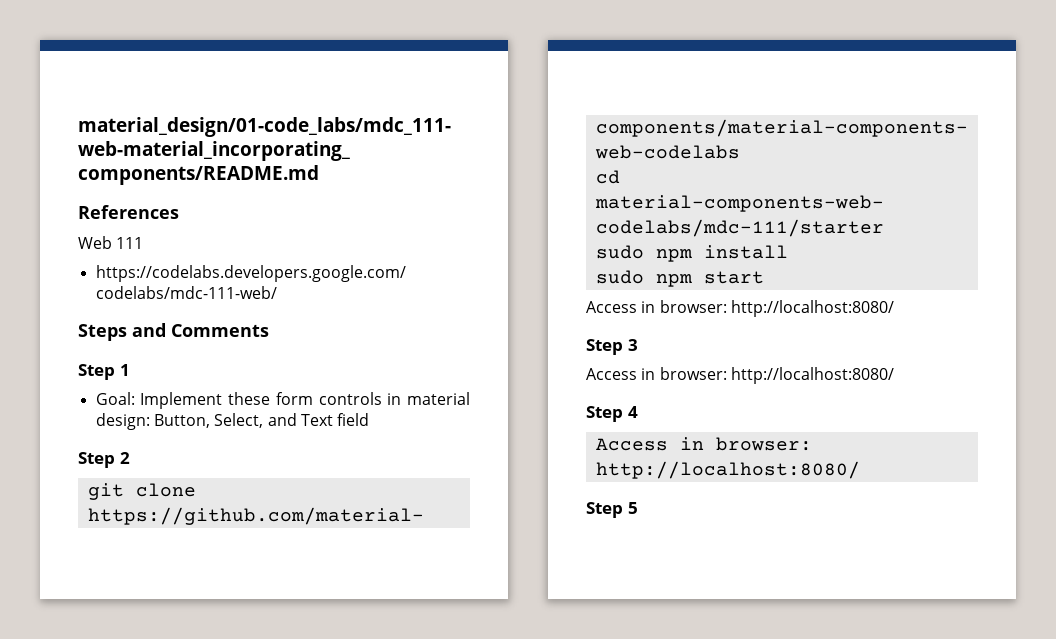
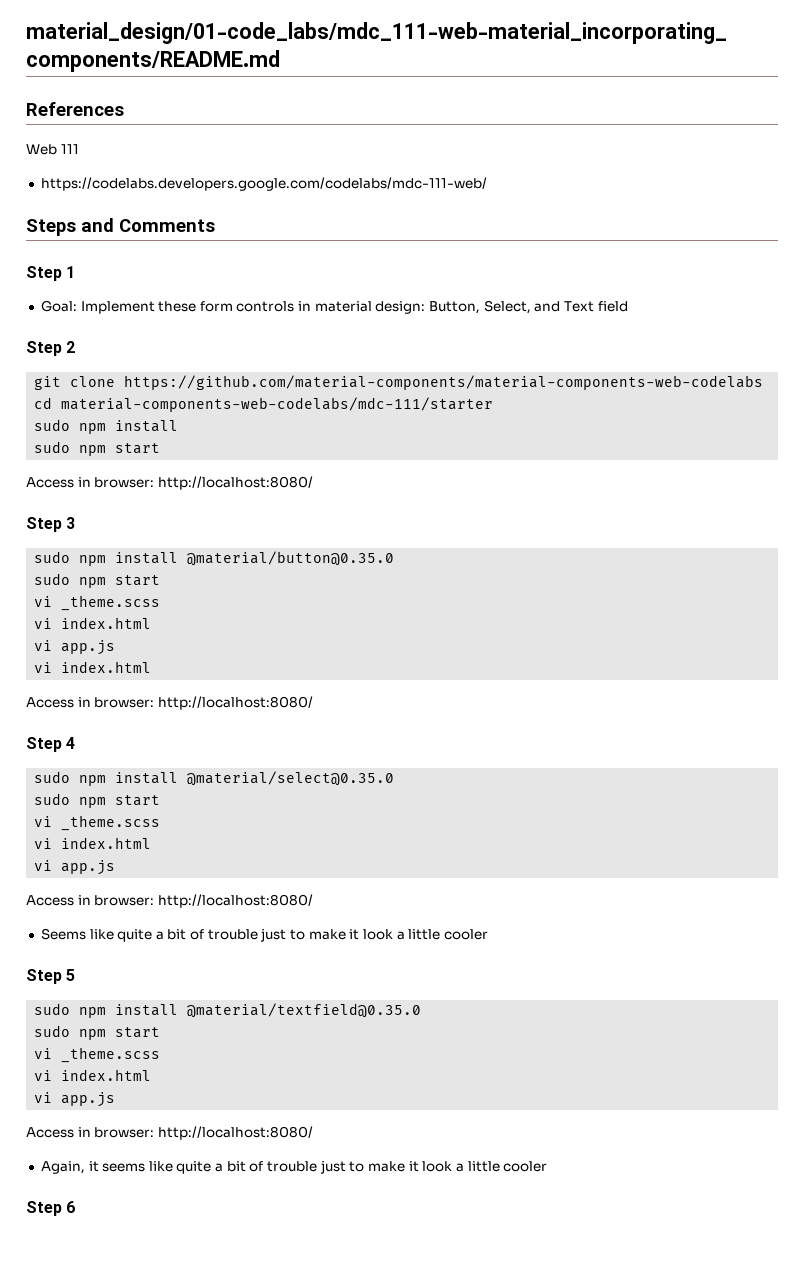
+ sudo npm install @material/button@0.35.0
+ sudo npm start
+ vi _theme.scss
+ vi index.html
+ vi app.js
+ vi index.html
  Step 4
+ sudo npm install @material/select@0.35.0
+ sudo npm start
+ vi _theme.scss
+ vi index.html
+ vi app.js
  Access in browser: http://localhost:8080/
+ Seems like quite a bit of trouble just to make it look a little cooler
  Step 5
+ sudo npm install @material/textfield@0.35.0
+ sudo npm start
+ vi _theme.scss
+ vi index.html
+ vi app.js
+ Access in browser: http://localhost:8080/
+ Again, it seems like quite a bit of trouble just to make it look a little cooler
+ Step 6

